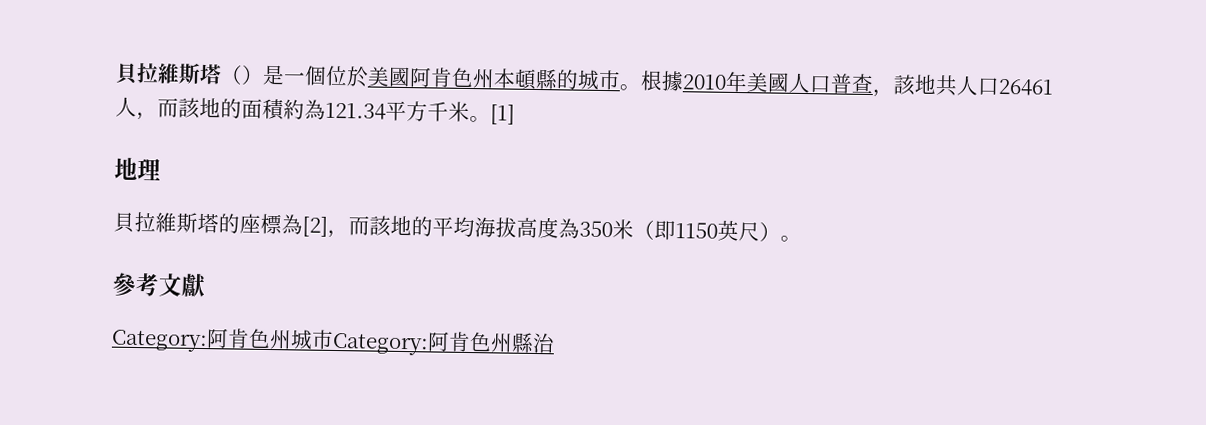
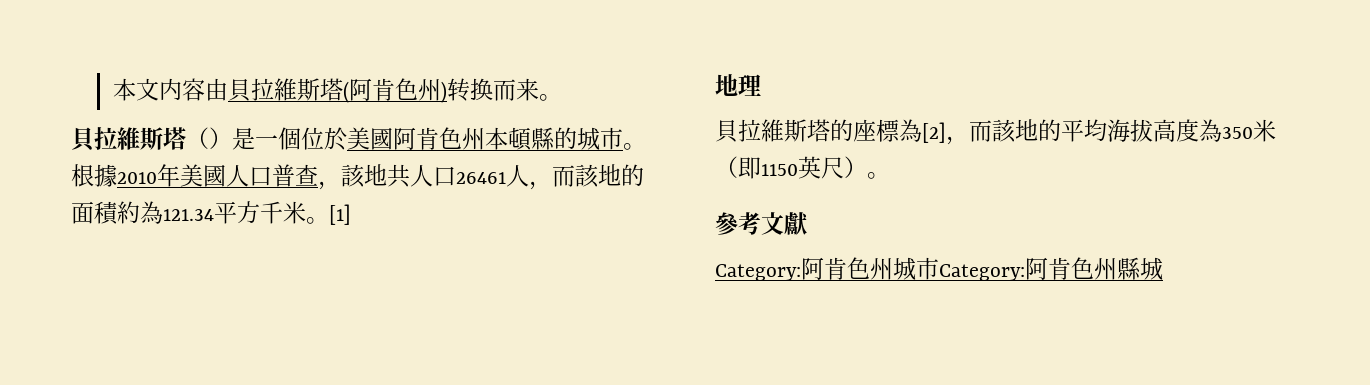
+ 本文内容由貝拉維斯塔(阿肯色州)转换而来。
- Category:阿肯色州城市Category:阿肯色州縣治
+ Category:阿肯色州城市Category:阿肯色州縣城

